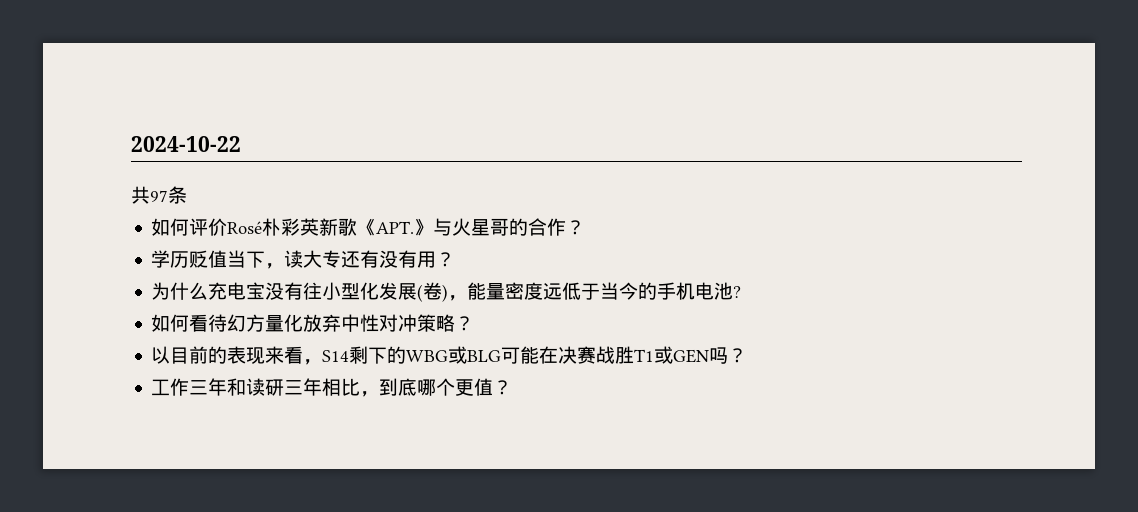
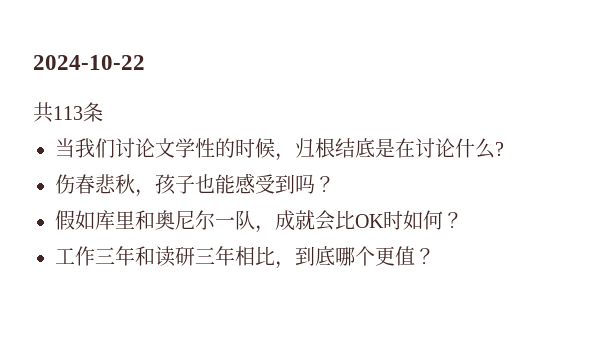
- 共97条
+ 共113条
- 如何评价Rosé朴彩英新歌《APT.》与火星哥的合作？
- 学历贬值当下，读大专还有没有用？
- 为什么充电宝没有往小型化发展(卷)，能量密度远低于当今的手机电池?
- 如何看待幻方量化放弃中性对冲策略？
- 以目前的表现来看，S14剩下的WBG或BLG可能在决赛战胜T1或GEN吗？
+ 当我们讨论文学性的时候，归根结底是在讨论什么?
+ 伤春悲秋，孩子也能感受到吗？
+ 假如库里和奥尼尔一队，成就会比OK时如何？

